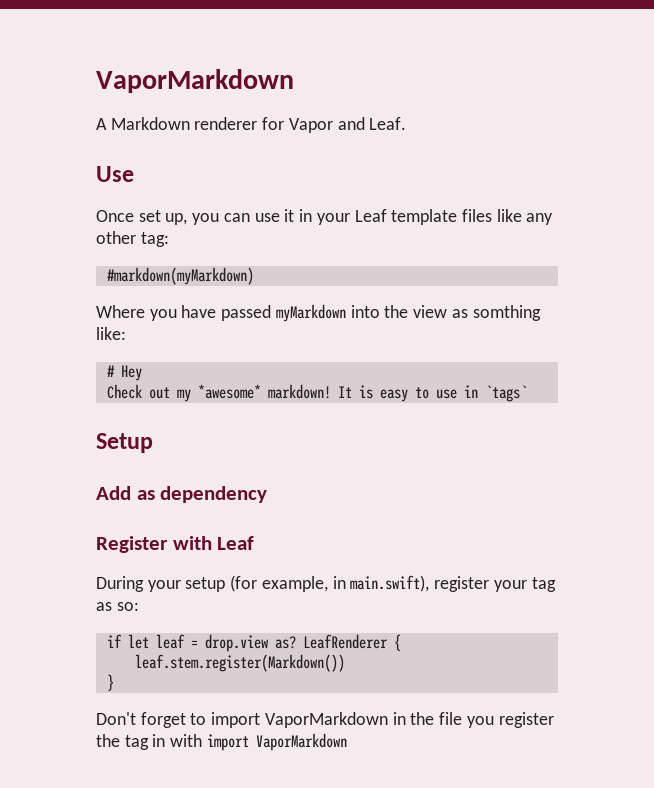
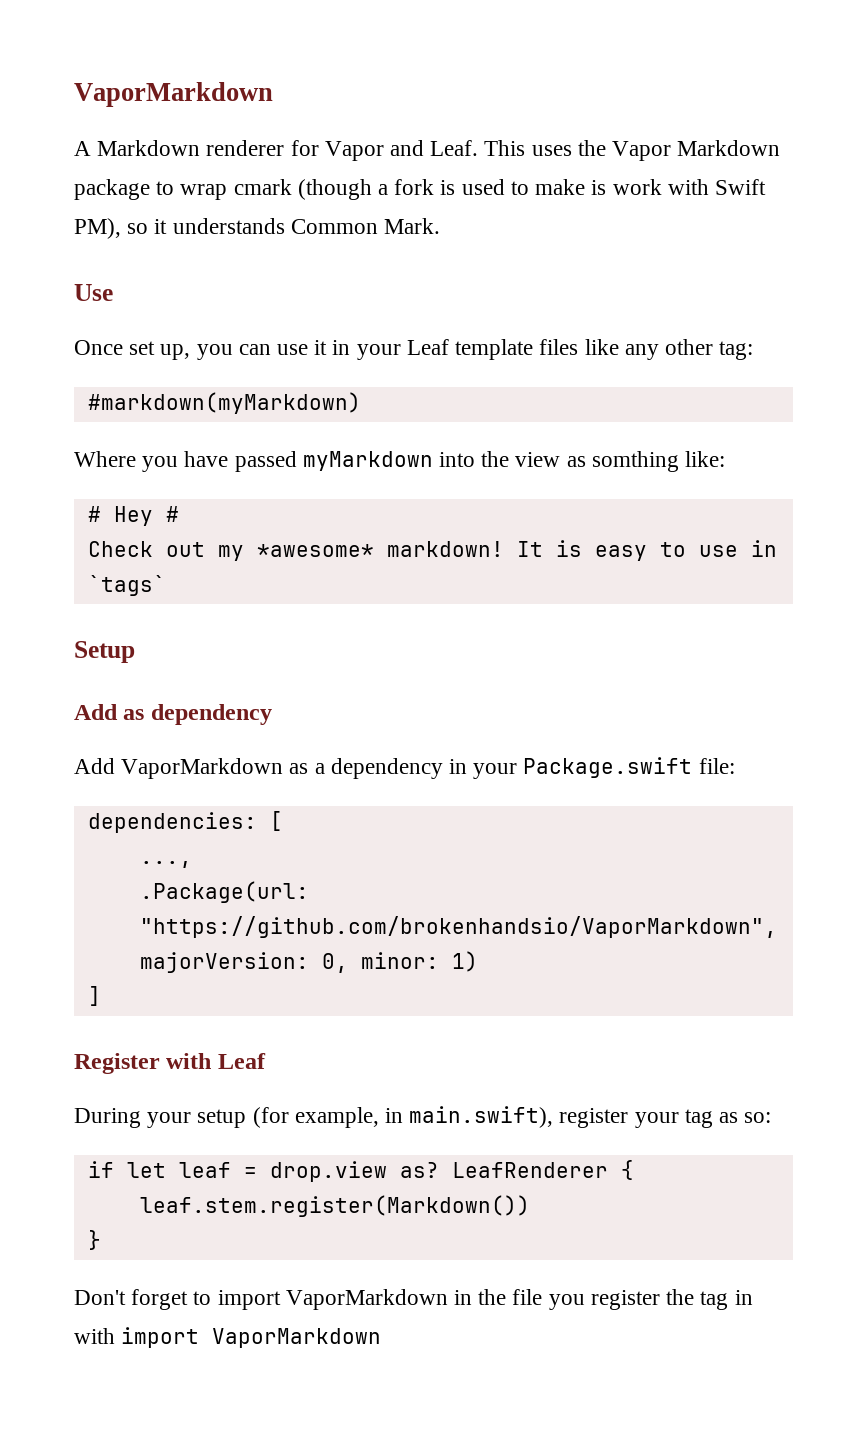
+ This uses the Vapor Markdown package to wrap cmark (though a fork is used to make is work with Swift PM), so it understands Common Mark.
- # Hey
+ # Hey #
+ Add VaporMarkdown as a dependency in your Package.swift file:
+ dependencies: [
+ ...,
+ .Package(url: "https://github.com/brokenhandsio/VaporMarkdown", majorVersion: 0, minor: 1)
+ ]

